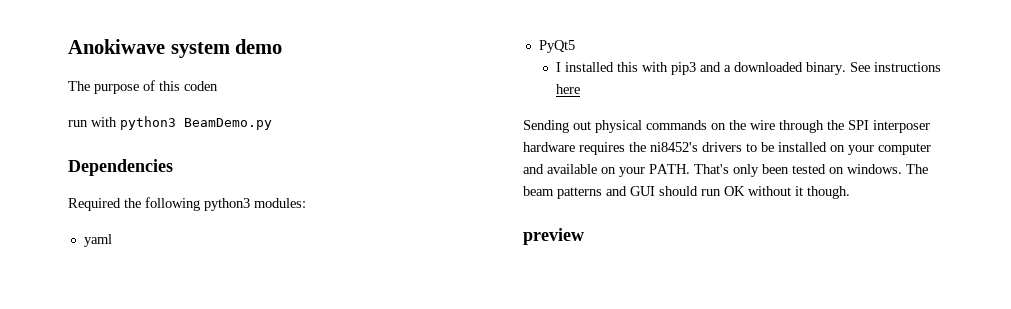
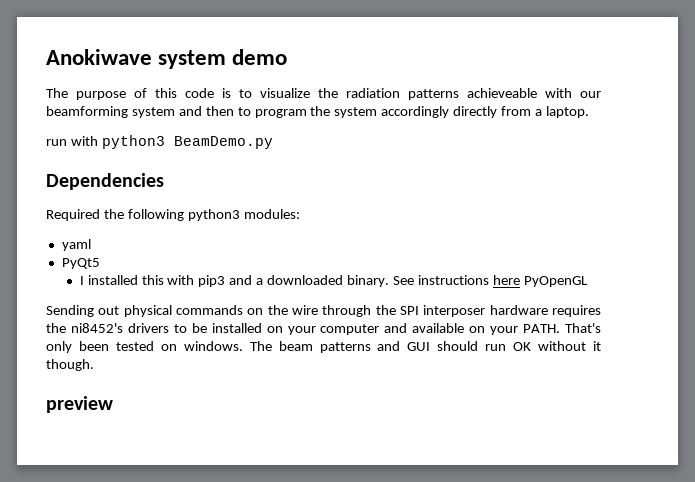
- The purpose of this coden
+ The purpose of this code is to visualize the radiation patterns achieveable with our beamforming system and then to program the system accordingly directly from a laptop.
- See instructions here
+ See instructions here PyOpenGL

